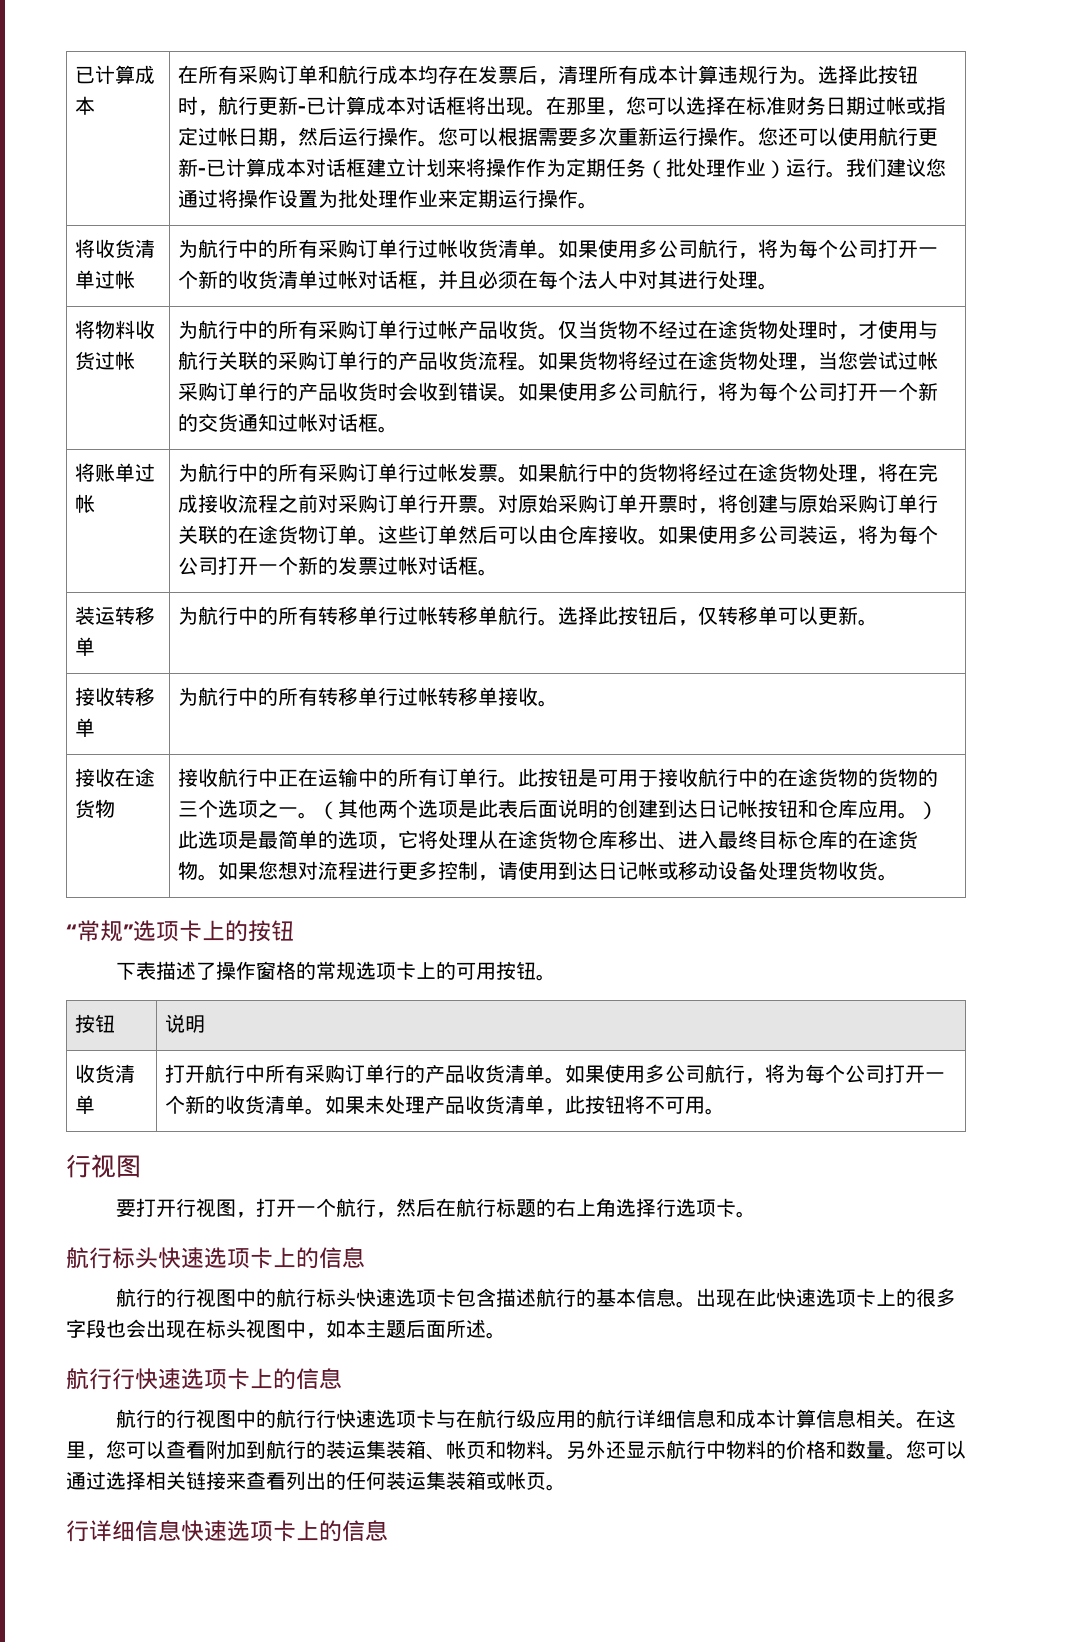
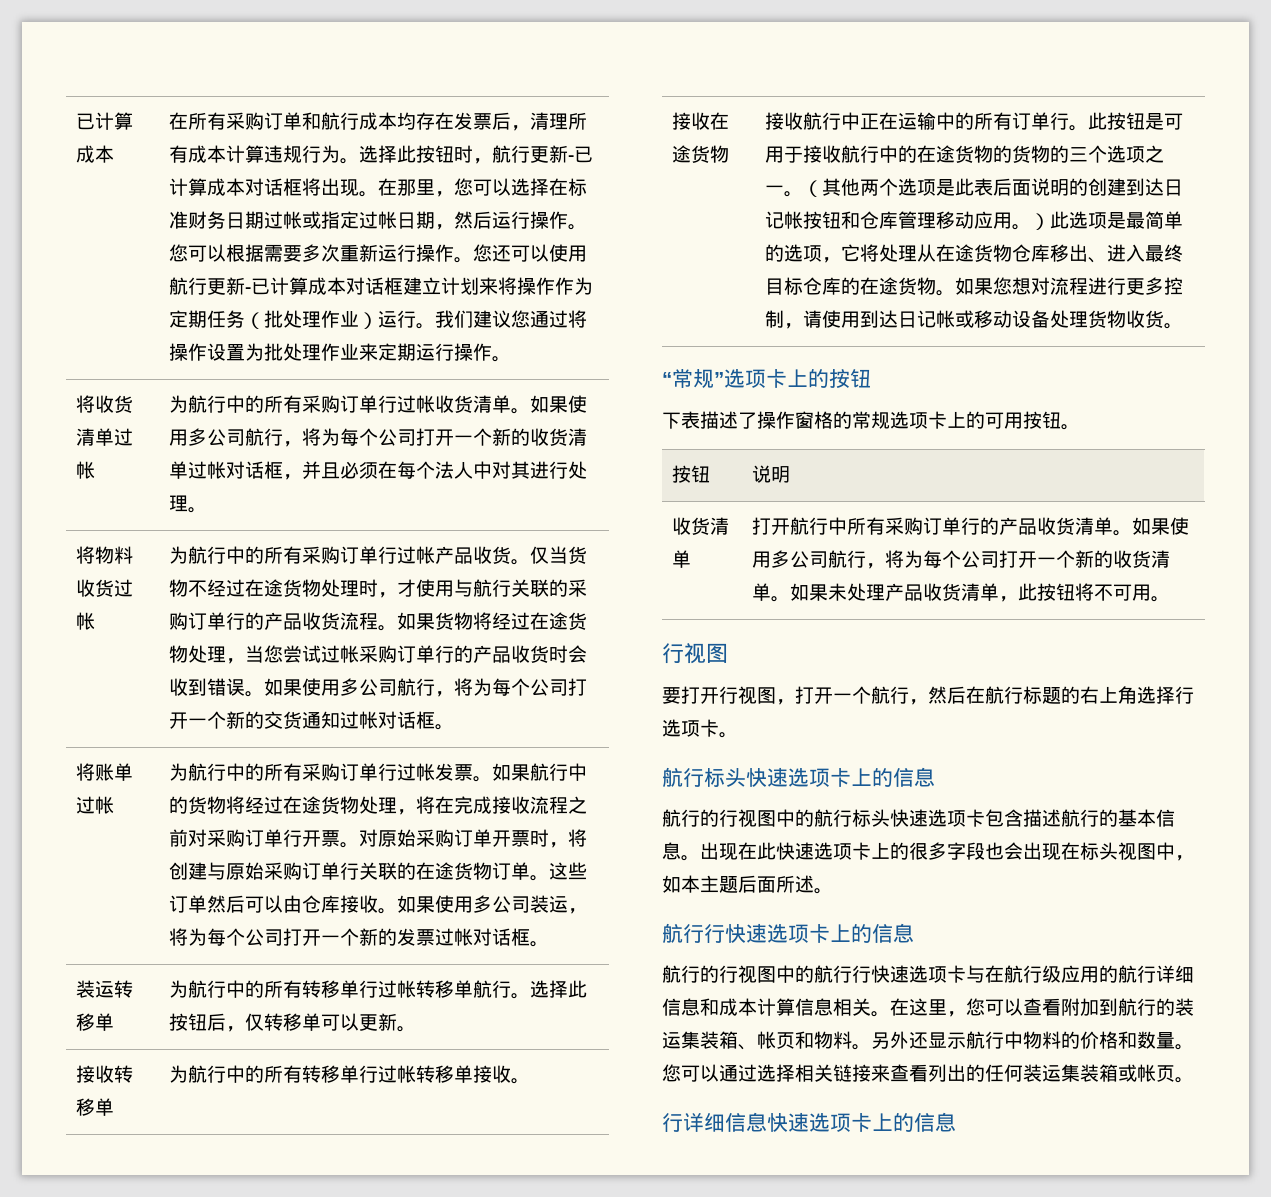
- （其他两个选项是此表后面说明的创建到达日记帐按钮和仓库应用。）此选项是最简单的选项，它将处理从在途货物仓库移出、进入最终目标仓库的在途货物。
+ （其他两个选项是此表后面说明的创建到达日记帐按钮和仓库管理移动应用。）此选项是最简单的选项，它将处理从在途货物仓库移出、进入最终目标仓库的在途货物。

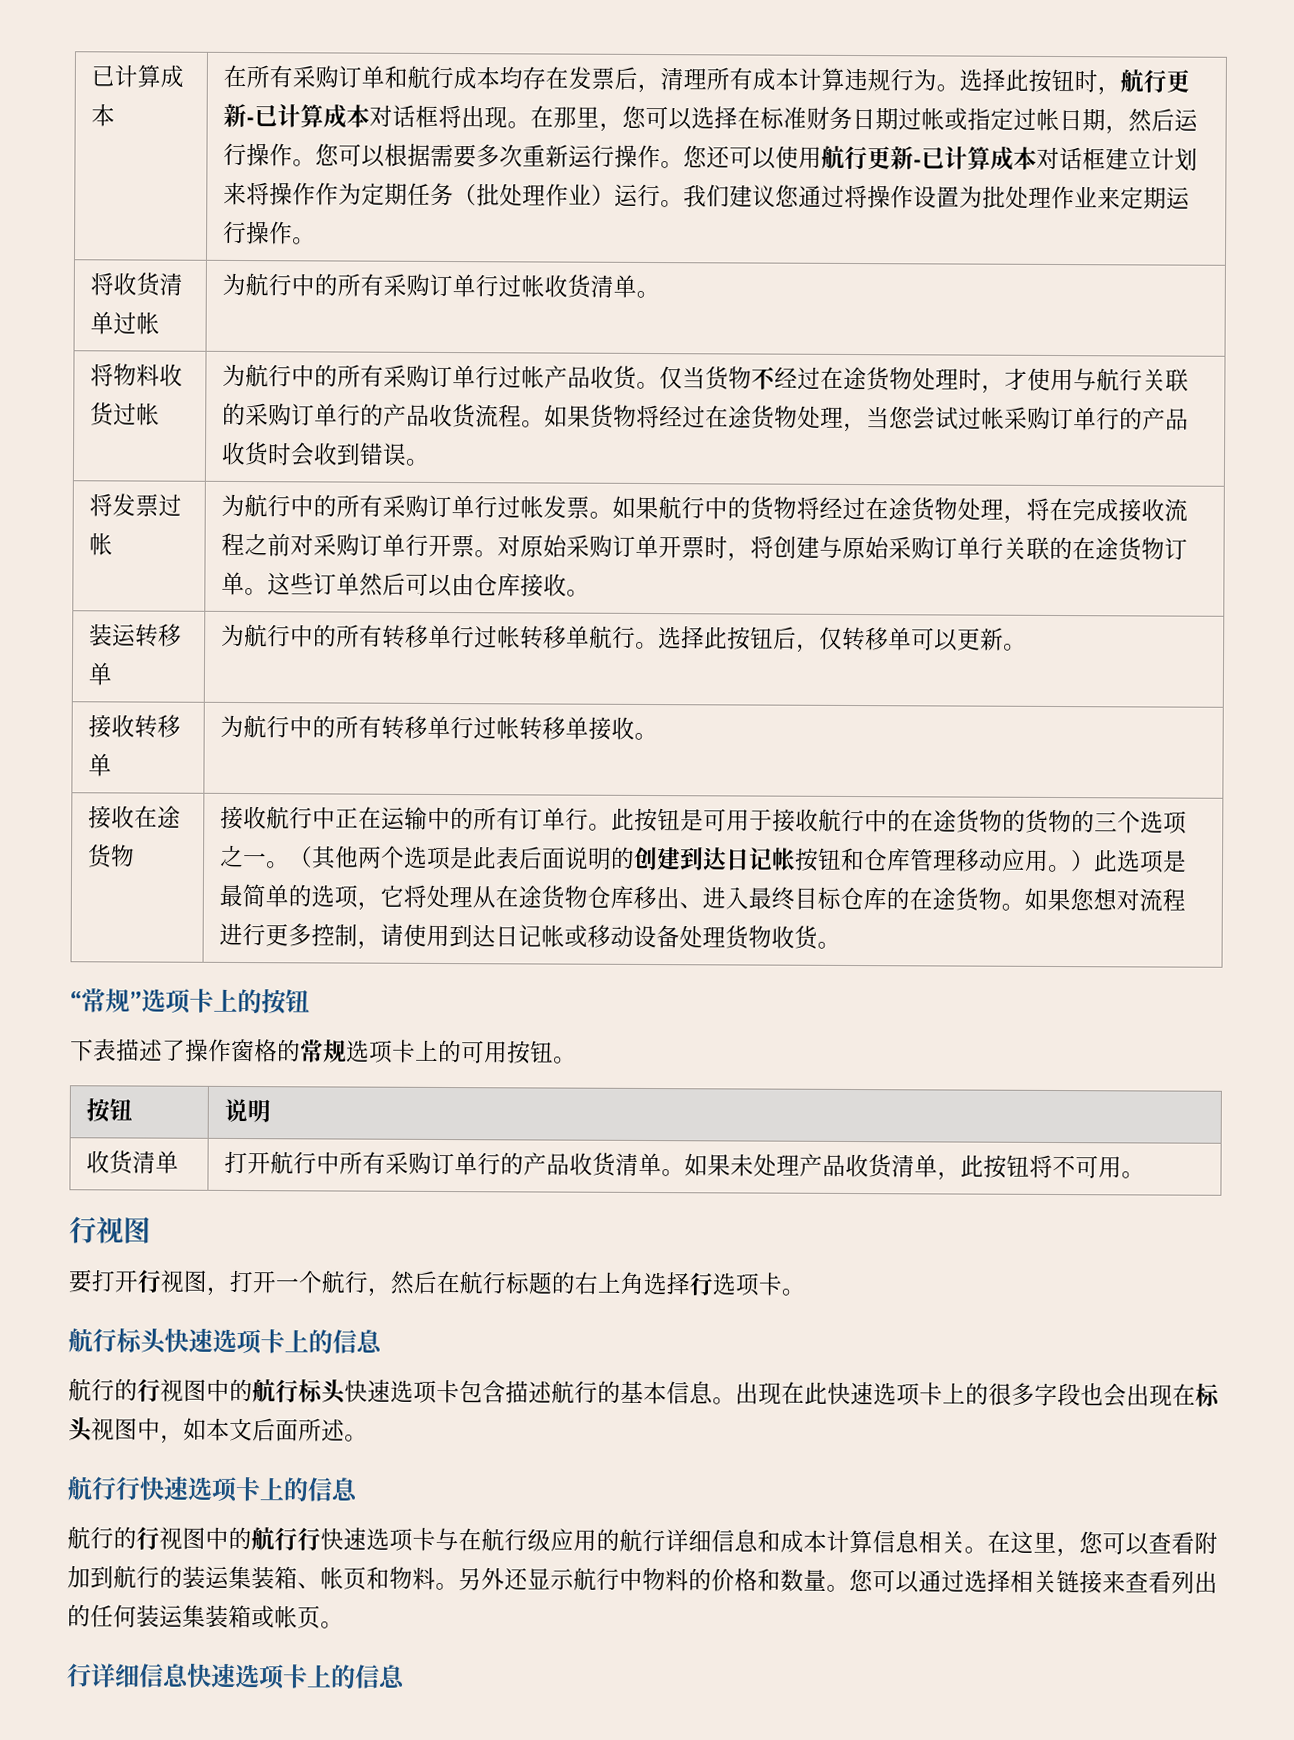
- 将收货清单过帐 | 为航行中的所有采购订单行过帐收货清单。如果使用多公司航行，将为每个公司打开一个新的收货清单过帐对话框，并且必须在每个法人中对其进行处理。
+ 将收货清单过帐 | 为航行中的所有采购订单行过帐收货清单。
- 如果货物将经过在途货物处理，当您尝试过帐采购订单行的产品收货时会收到错误。如果使用多公司航行，将为每个公司打开一个新的交货通知过帐对话框。
- 将账单过帐
+ 如果货物将经过在途货物处理，当您尝试过帐采购订单行的产品收货时会收到错误。
+ 将发票过帐
- 如果使用多公司装运，将为每个公司打开一个新的发票过帐对话框。
- 收货清单 | 打开航行中所有采购订单行的产品收货清单。如果使用多公司航行，将为每个公司打开一个新的收货清单。如果未处理产品收货清单，此按钮将不可用。
+ 收货清单 | 打开航行中所有采购订单行的产品收货清单。如果未处理产品收货清单，此按钮将不可用。
- 出现在此快速选项卡上的很多字段也会出现在标头视图中，如本主题后面所述。
+ 出现在此快速选项卡上的很多字段也会出现在标头视图中，如本文后面所述。

